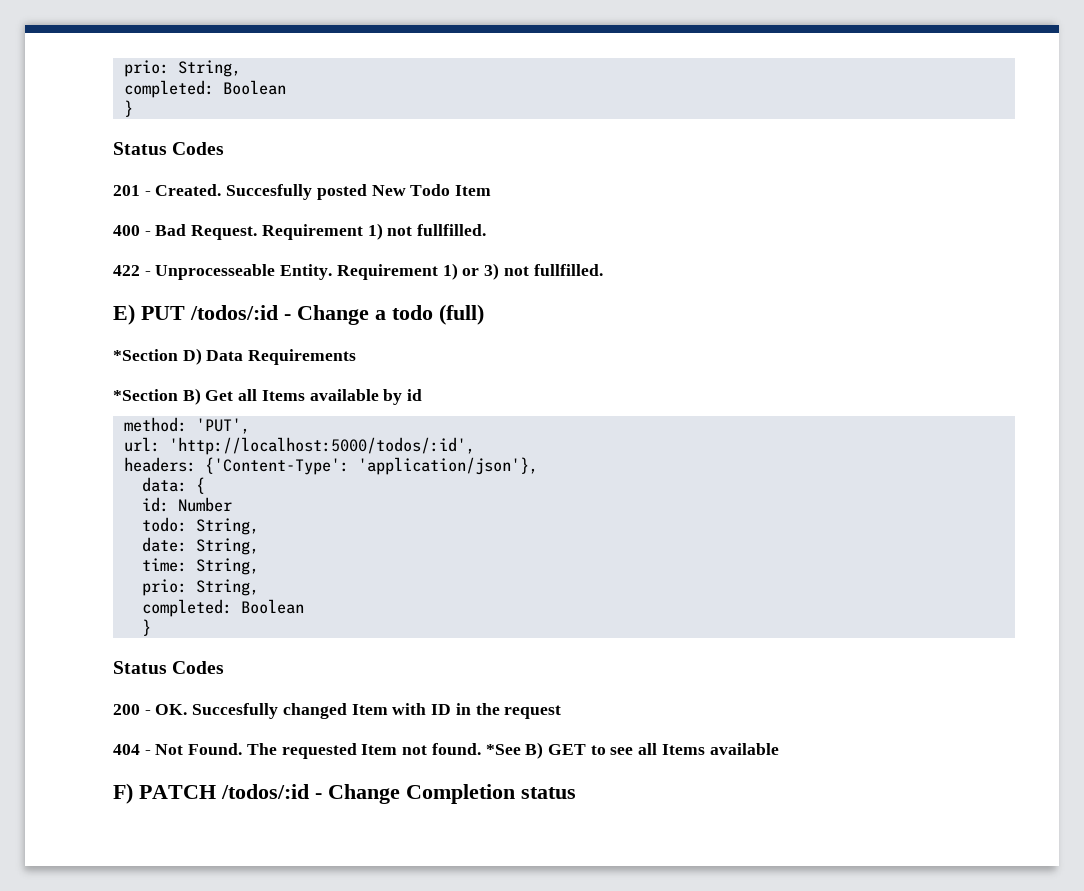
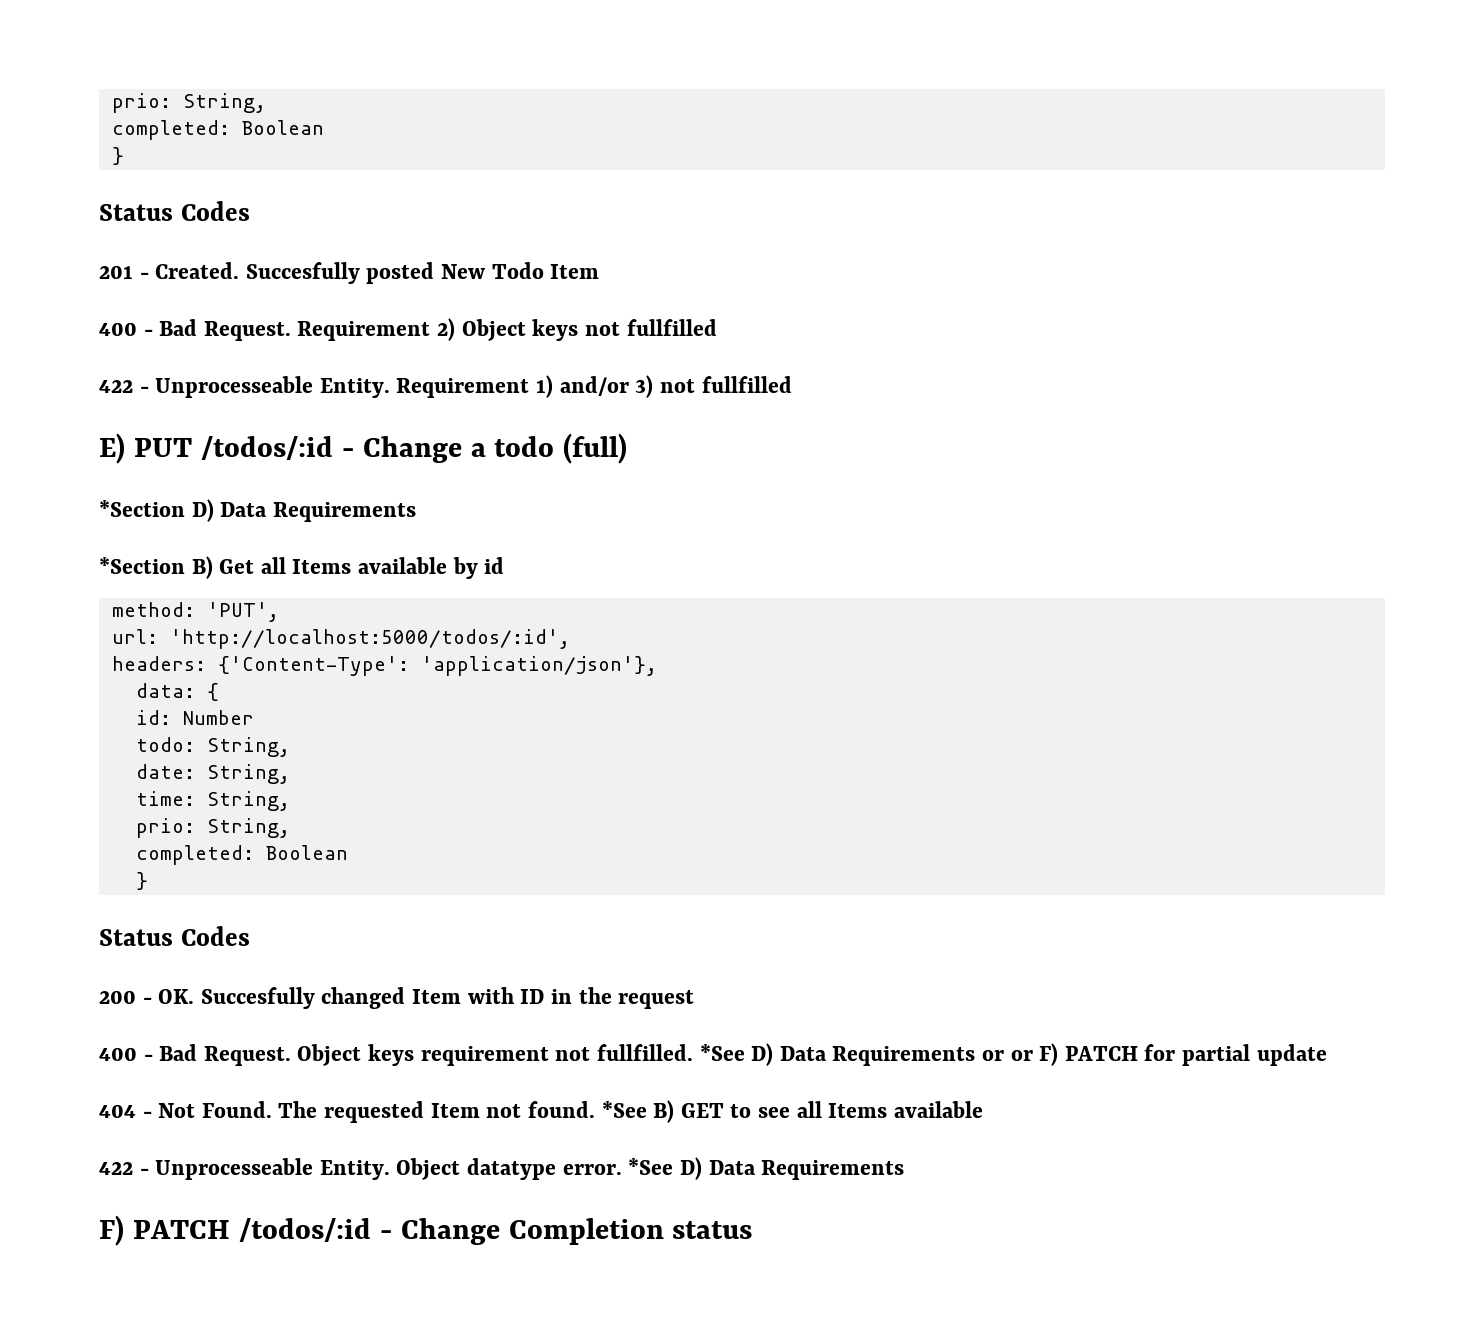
- Requirement 1) not fullfilled.
+ Requirement 2) Object keys not fullfilled
- Requirement 1) or 3) not fullfilled.
+ Requirement 1) and/or 3) not fullfilled
+ 400 - Bad Request. Object keys requirement not fullfilled. *See D) Data Requirements or or F) PATCH for partial update
+ 422 - Unprocesseable Entity. Object datatype error. *See D) Data Requirements

